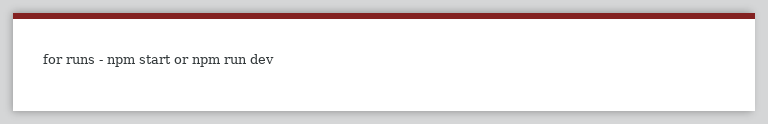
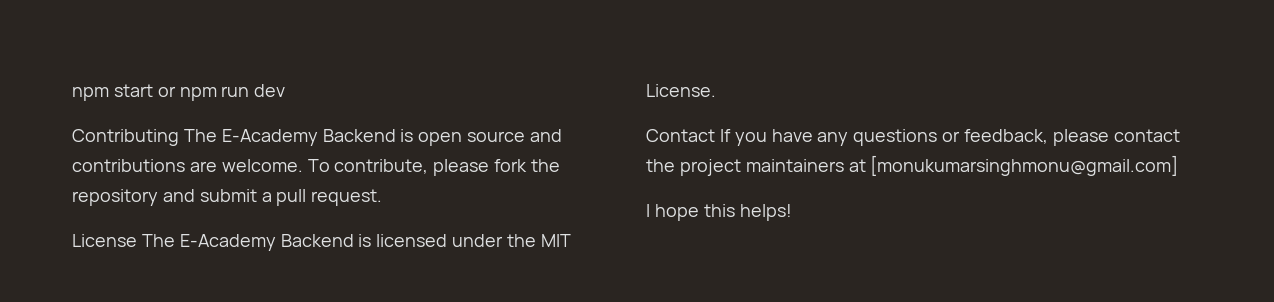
- for runs - npm start or npm run dev
+ npm start or npm run dev
+ Contributing The E-Academy Backend is open source and contributions are welcome. To contribute, please fork the repository and submit a pull request.
+ License The E-Academy Backend is licensed under the MIT License.
+ Contact If you have any questions or feedback, please contact the project maintainers at [monukumarsinghmonu@gmail.com]
+ I hope this helps!

